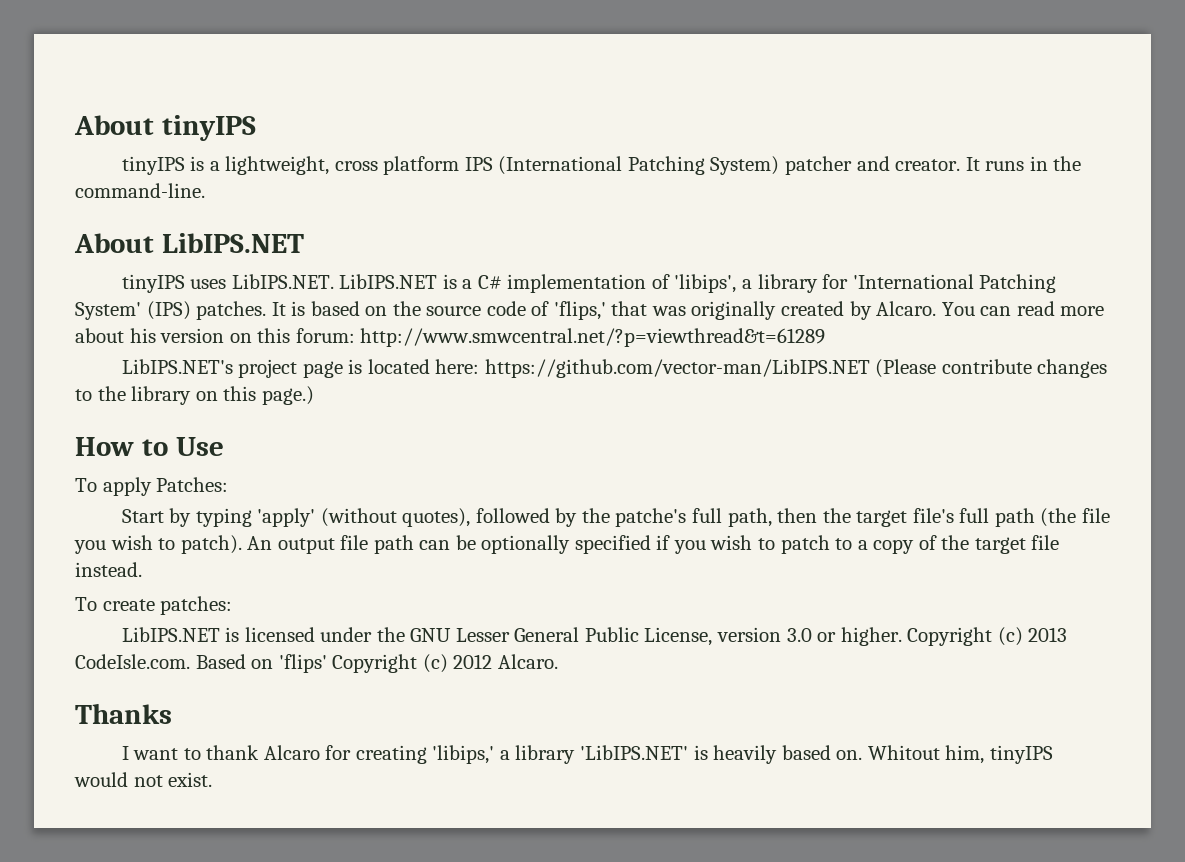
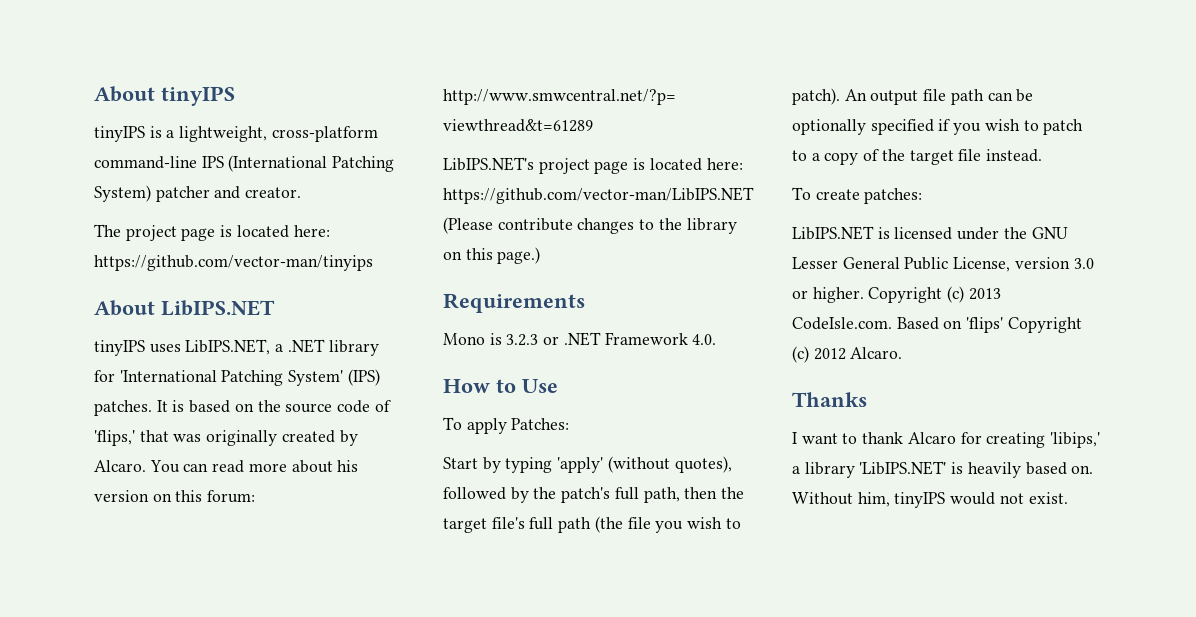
- tinyIPS is a lightweight, cross platform IPS (International Patching System) patcher and creator. It runs in the command-line.
+ tinyIPS is a lightweight, cross-platform command-line IPS (International Patching System) patcher and creator.
+ The project page is located here: https://github.com/vector-man/tinyips
  About LibIPS.NET
- tinyIPS uses LibIPS.NET. LibIPS.NET is a C# implementation of 'libips', a library for 'International Patching System' (IPS) patches.
+ tinyIPS uses LibIPS.NET, a .NET library for 'International Patching System' (IPS) patches.
+ Requirements
+ Mono is 3.2.3 or .NET Framework 4.0.
- Start by typing 'apply' (without quotes), followed by the patche's full path, then the target file's full path (the file you wish to patch).
+ Start by typing 'apply' (without quotes), followed by the patch's full path, then the target file's full path (the file you wish to patch).
- Whitout him, tinyIPS would not exist.
+ Without him, tinyIPS would not exist.

